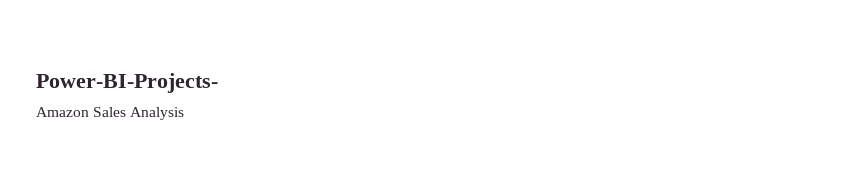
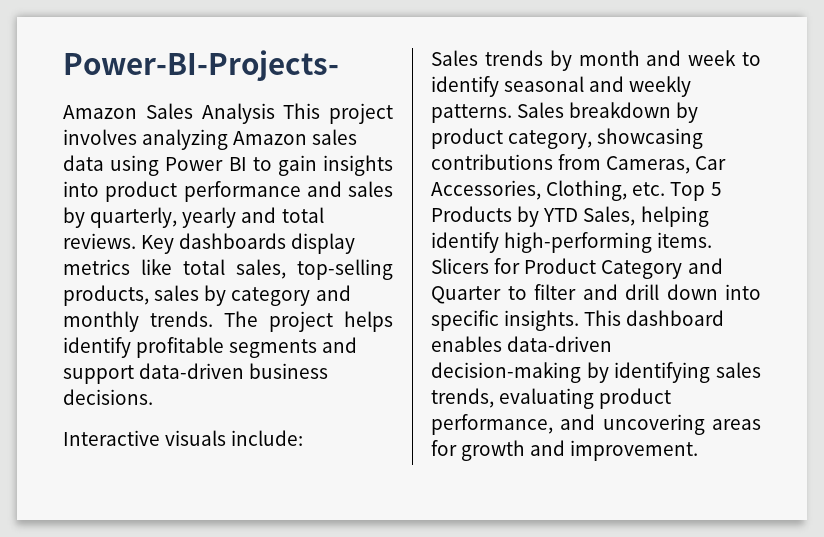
- Amazon Sales Analysis
+ Amazon Sales Analysis This project involves analyzing Amazon sales data using Power BI to gain insights into product performance and sales by quarterly, yearly and total reviews. Key dashboards display metrics like total sales, top-selling products, sales by category and monthly trends. The project helps identify profitable segments and support data-driven business decisions.
+ Interactive visuals include:
+ Sales trends by month and week to identify seasonal and weekly patterns. Sales breakdown by product category, showcasing contributions from Cameras, Car Accessories, Clothing, etc. Top 5 Products by YTD Sales, helping identify high-performing items. Slicers for Product Category and Quarter to filter and drill down into specific insights. This dashboard enables data-driven decision-making by identifying sales trends, evaluating product performance, and uncovering areas for growth and improvement.

